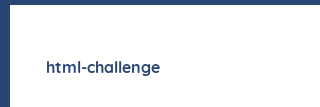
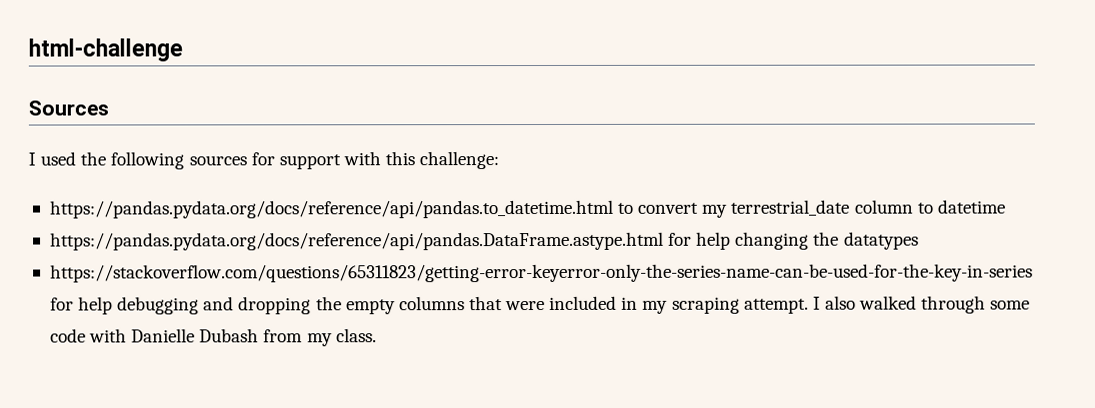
+ Sources
+ I used the following sources for support with this challenge:
+ https://pandas.pydata.org/docs/reference/api/pandas.to_datetime.html to convert my terrestrial_date column to datetime
+ https://pandas.pydata.org/docs/reference/api/pandas.DataFrame.astype.html for help changing the datatypes
+ https://stackoverflow.com/questions/65311823/getting-error-keyerror-only-the-series-name-can-be-used-for-the-key-in-series for help debugging and dropping the empty columns that were included in my scraping attempt. I also walked through some code with Danielle Dubash from my class.

